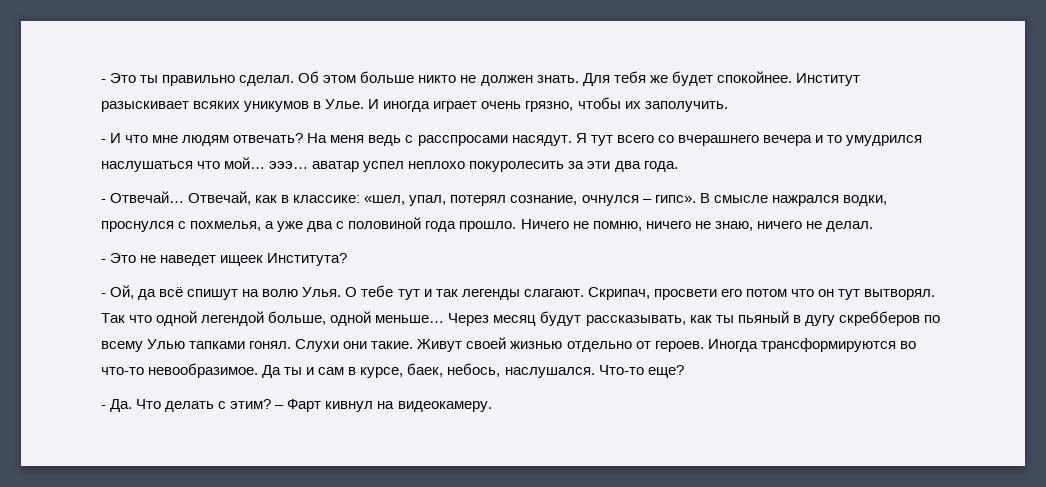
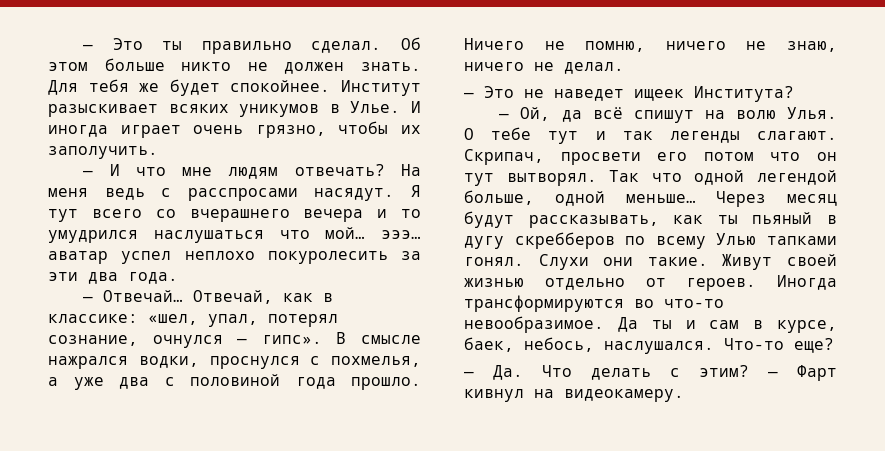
- - Это ты правильно сделал.
+ — Это ты правильно сделал.
- - И что мне людям отвечать?
+ — И что мне людям отвечать?
- - Отвечай…
+ — Отвечай…
- Отвечай, как в классике: «шел, упал, потерял сознание, очнулся – гипс».
+ Отвечай, как в классике: «шел, упал, потерял сознание, очнулся — гипс».
- - Это не наведет ищеек Института?
+ — Это не наведет ищеек Института?
- - Ой, да всё спишут на волю Улья.
+ — Ой, да всё спишут на волю Улья.
- - Да. Что делать с этим?
+ — Да. Что делать с этим?
- – Фарт кивнул на видеокамеру.
+ — Фарт кивнул на видеокамеру.

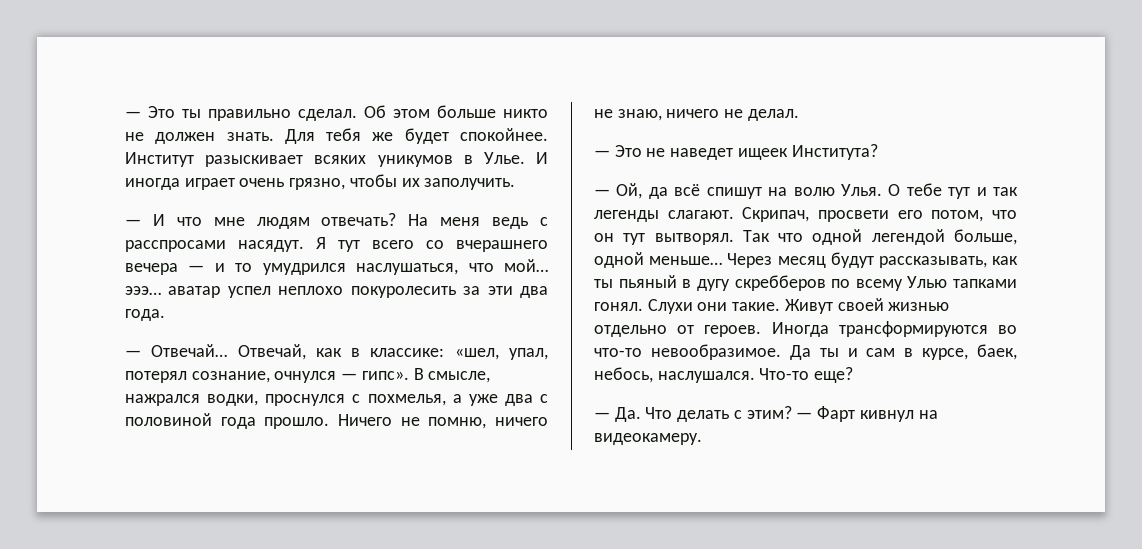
- Я тут всего со вчерашнего вечера и то умудрился наслушаться что мой… эээ… аватар успел неплохо покуролесить за эти два года.
+ Я тут всего со вчерашнего вечера — и то умудрился наслушаться, что мой… эээ… аватар успел неплохо покуролесить за эти два года.
- В смысле нажрался водки, проснулся с похмелья, а уже два с половиной года прошло.
+ В смысле, нажрался водки, проснулся с похмелья, а уже два с половиной года прошло.
- Скрипач, просвети его потом что он тут вытворял.
+ Скрипач, просвети его потом, что он тут вытворял.

